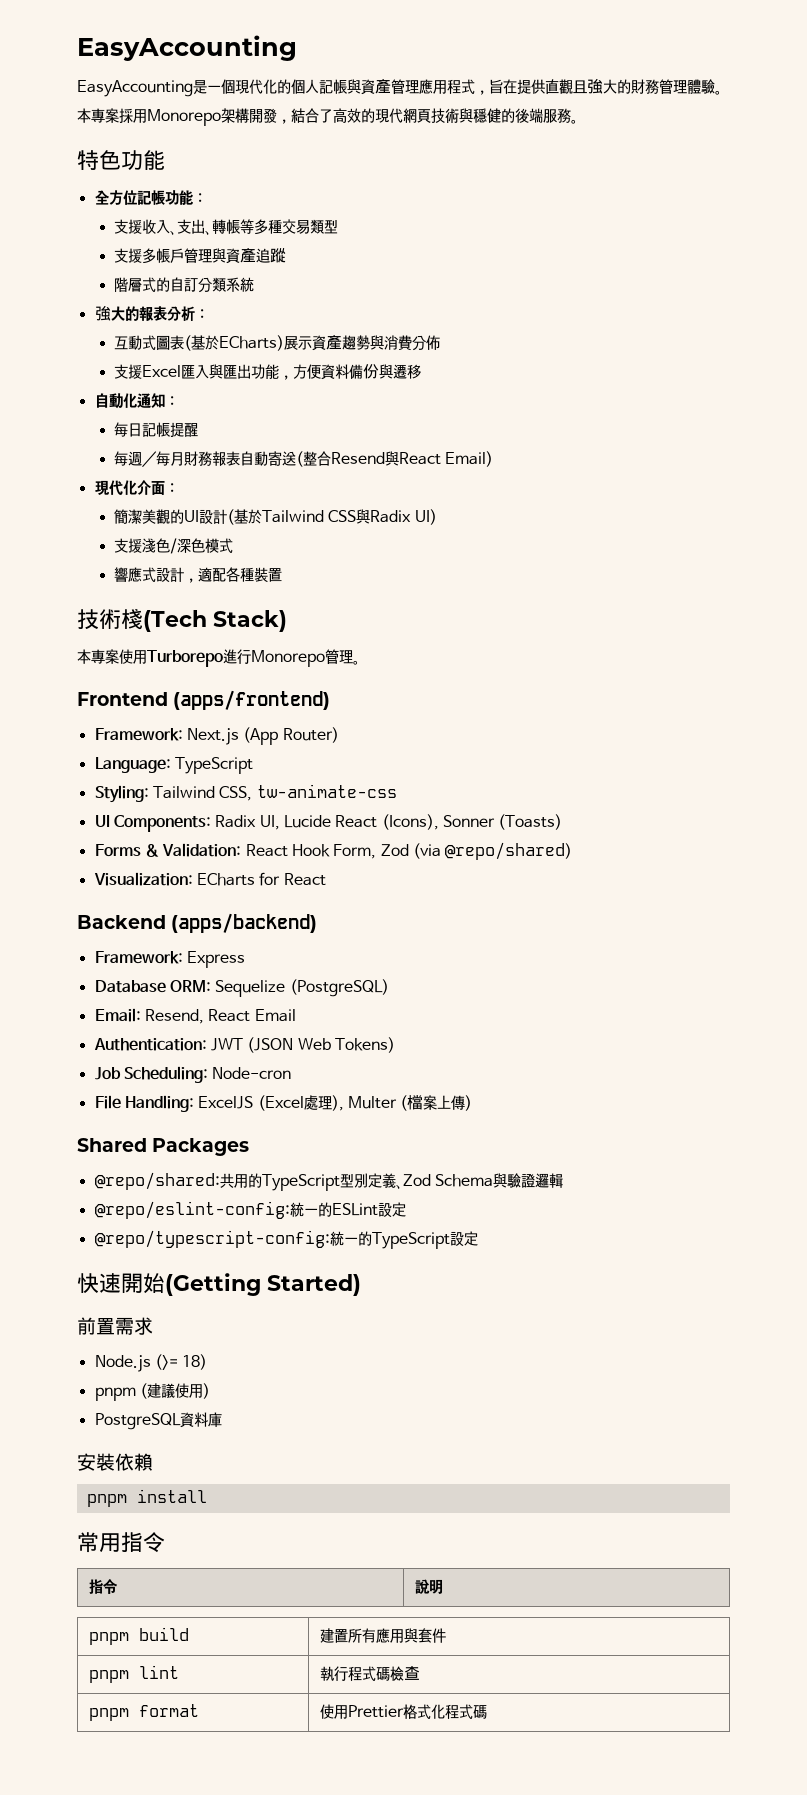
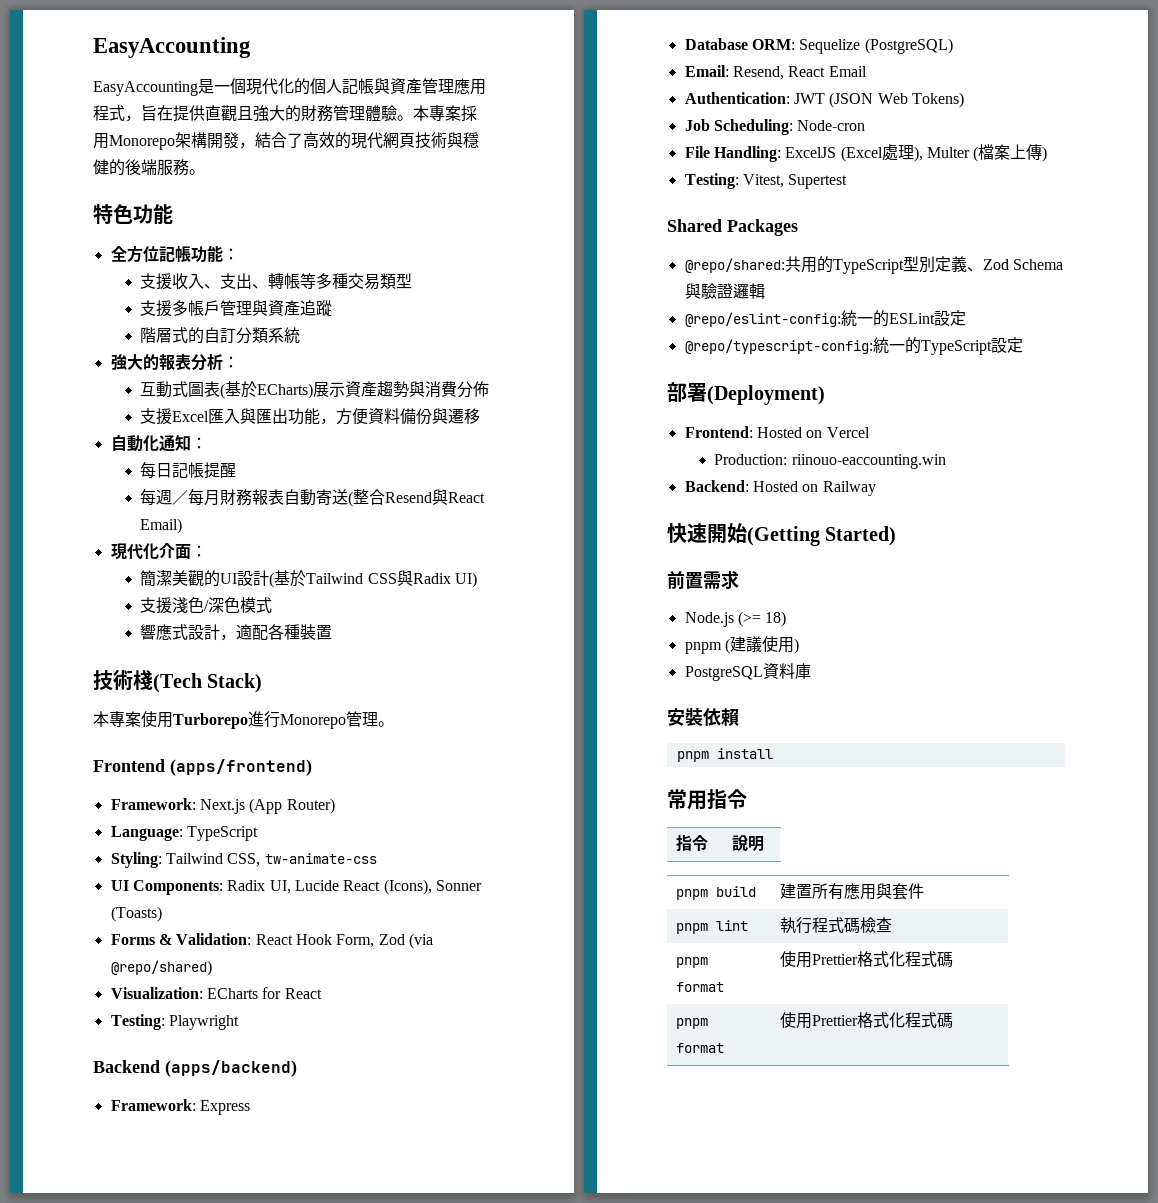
+ Testing: Playwright
+ Testing: Vitest, Supertest
+ 部署(Deployment)
+ Frontend: Hosted on Vercel
+ Production: riinouo-eaccounting.win
+ Backend: Hosted on Railway
  pnpm lint | 執行程式碼檢查
+ pnpm format | 使用Prettier格式化程式碼

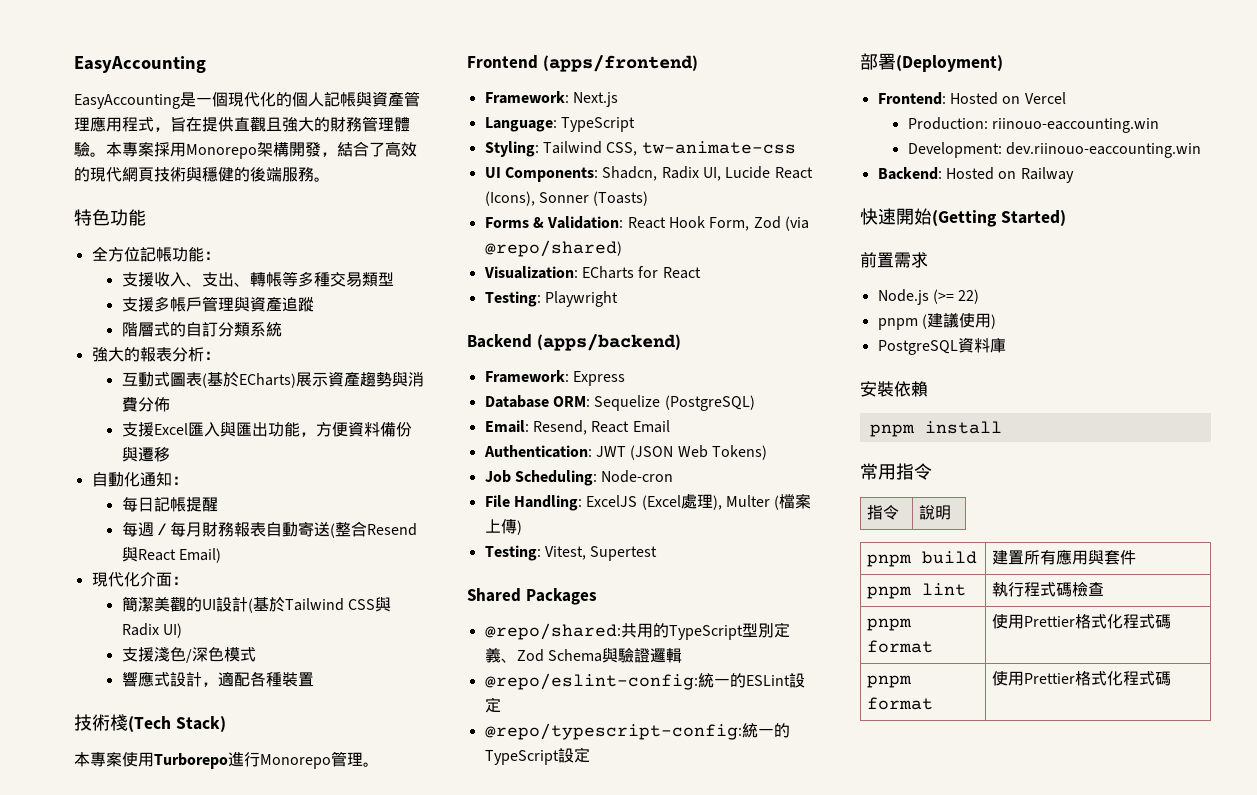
- Framework: Next.js (App Router)
+ Framework: Next.js
- UI Components: Radix UI, Lucide React (Icons), Sonner (Toasts)
+ UI Components: Shadcn, Radix UI, Lucide React (Icons), Sonner (Toasts)
+ Development: dev.riinouo-eaccounting.win
- Node.js (>= 18)
+ Node.js (>= 22)

